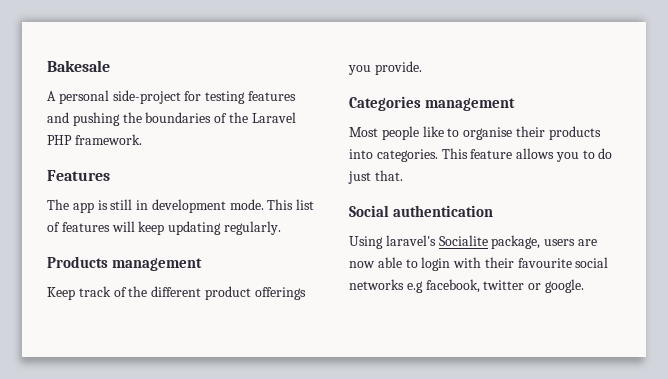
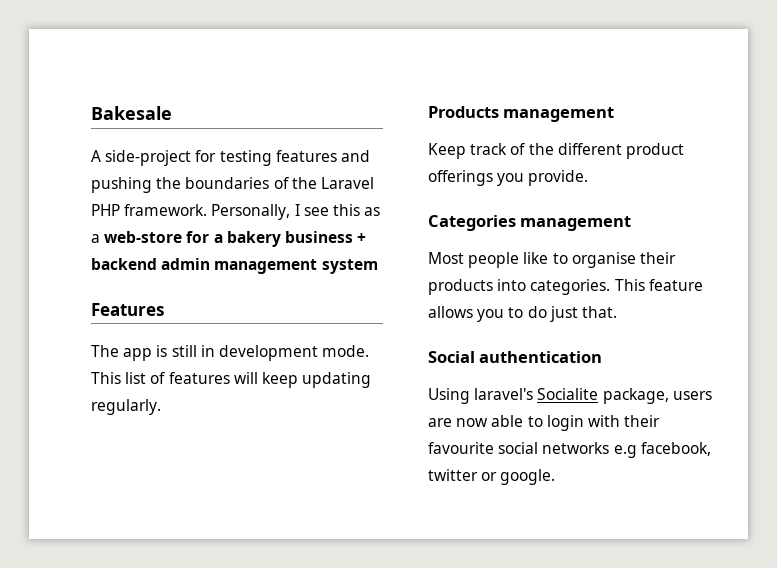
- A personal side-project for testing features and pushing the boundaries of the Laravel PHP framework.
+ A side-project for testing features and pushing the boundaries of the Laravel PHP framework. Personally, I see this as a web-store for a bakery business + backend admin management system

